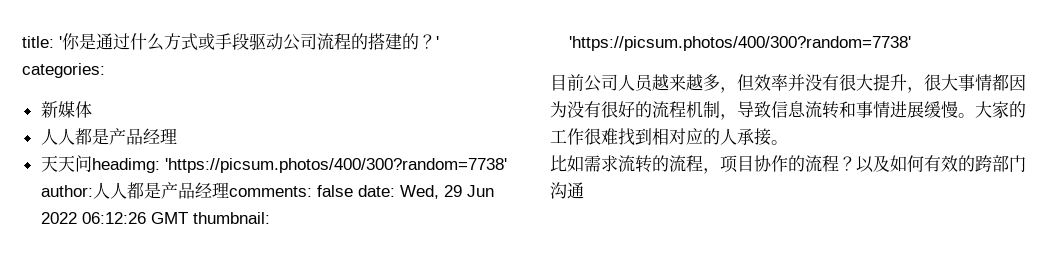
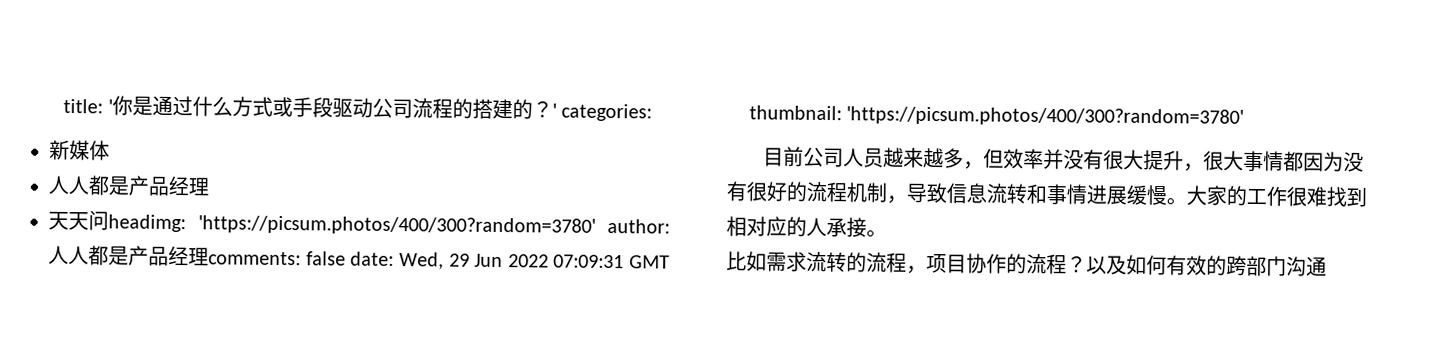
- 天天问headimg: 'https://picsum.photos/400/300?random=7738' author:人人都是产品经理comments: false date: Wed, 29 Jun 2022 06:12:26 GMT thumbnail: 'https://picsum.photos/400/300?random=7738'
+ 天天问headimg: 'https://picsum.photos/400/300?random=3780' author:人人都是产品经理comments: false date: Wed, 29 Jun 2022 07:09:31 GMT thumbnail: 'https://picsum.photos/400/300?random=3780'

